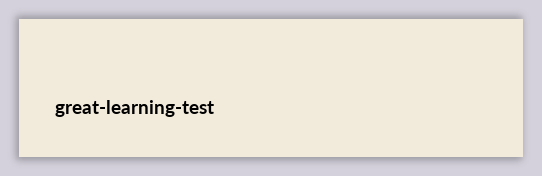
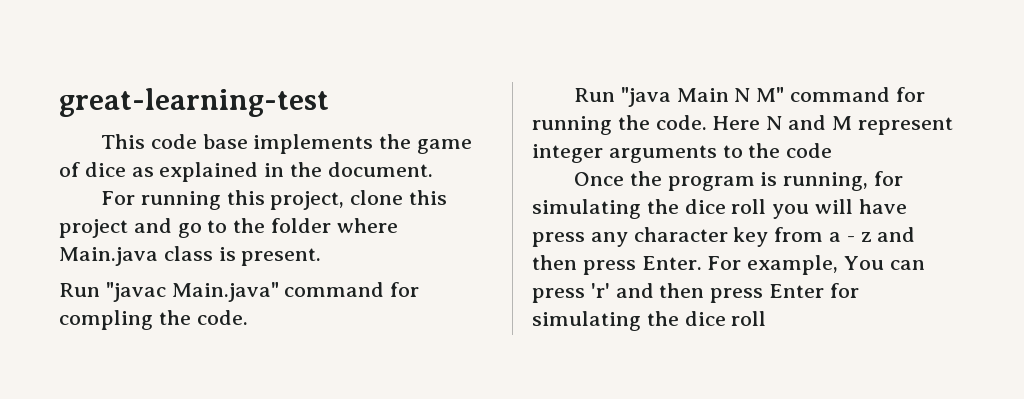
+ This code base implements the game of dice as explained in the document.
+ For running this project, clone this project and go to the folder where Main.java class is present.
+ Run "javac Main.java" command for compling the code.
+ Run "java Main N M" command for running the code. Here N and M represent integer arguments to the code
+ Once the program is running, for simulating the dice roll you will have press any character key from a - z and then press Enter. For example, You can press 'r' and then press Enter for simulating the dice roll

